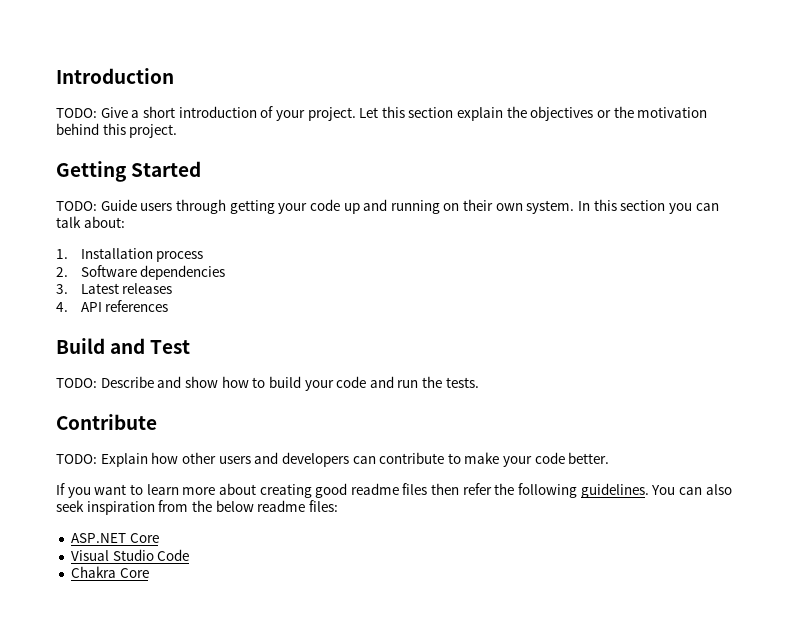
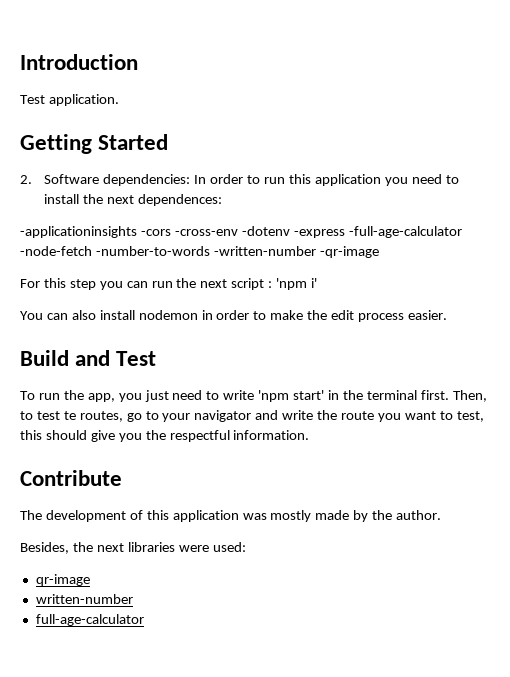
- TODO: Give a short introduction of your project. Let this section explain the objectives or the motivation behind this project.
+ Test application.
  Getting Started
- TODO: Guide users through getting your code up and running on their own system. In this section you can talk about:
- 1. Installation process
- 2. Software dependencies
- 3. Latest releases
- 4. API references
+ 2. Software dependencies: In order to run this application you need to install the next dependences:
+ -applicationinsights -cors -cross-env -dotenv -express -full-age-calculator -node-fetch -number-to-words -written-number -qr-image
+ For this step you can run the next script : 'npm i'
+ You can also install nodemon in order to make the edit process easier.
  Build and Test
- TODO: Describe and show how to build your code and run the tests.
+ To run the app, you just need to write 'npm start' in the terminal first. Then, to test te routes, go to your navigator and write the route you want to test, this should give you the respectful information.
  Contribute
- TODO: Explain how other users and developers can contribute to make your code better.
- If you want to learn more about creating good readme files then refer the following guidelines. You can also seek inspiration from the below readme files:
- ASP.NET Core
- Visual Studio Code
- Chakra Core
+ The development of this application was mostly made by the author.
+ Besides, the next libraries were used:
+ qr-image
+ written-number
+ full-age-calculator

